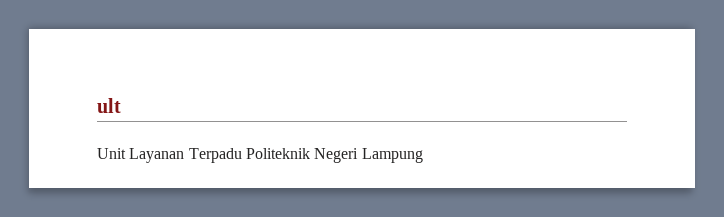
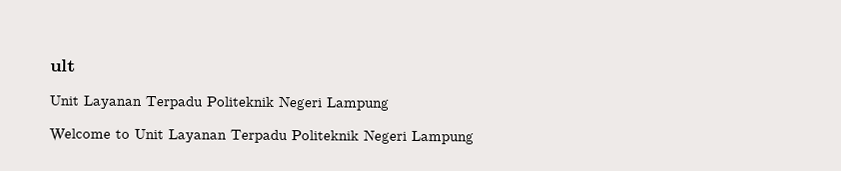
+ Welcome to Unit Layanan Terpadu Politeknik Negeri Lampung

